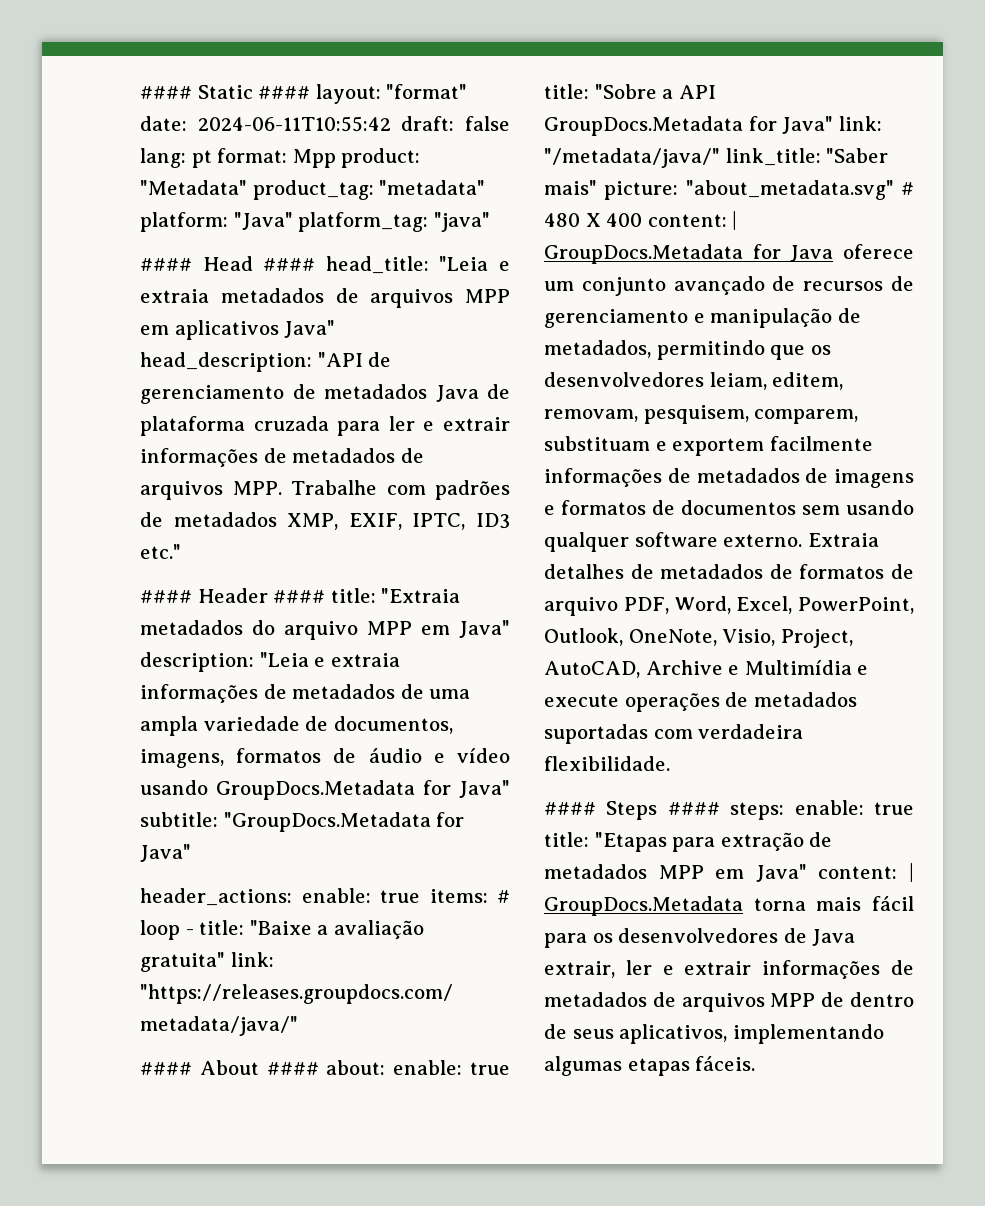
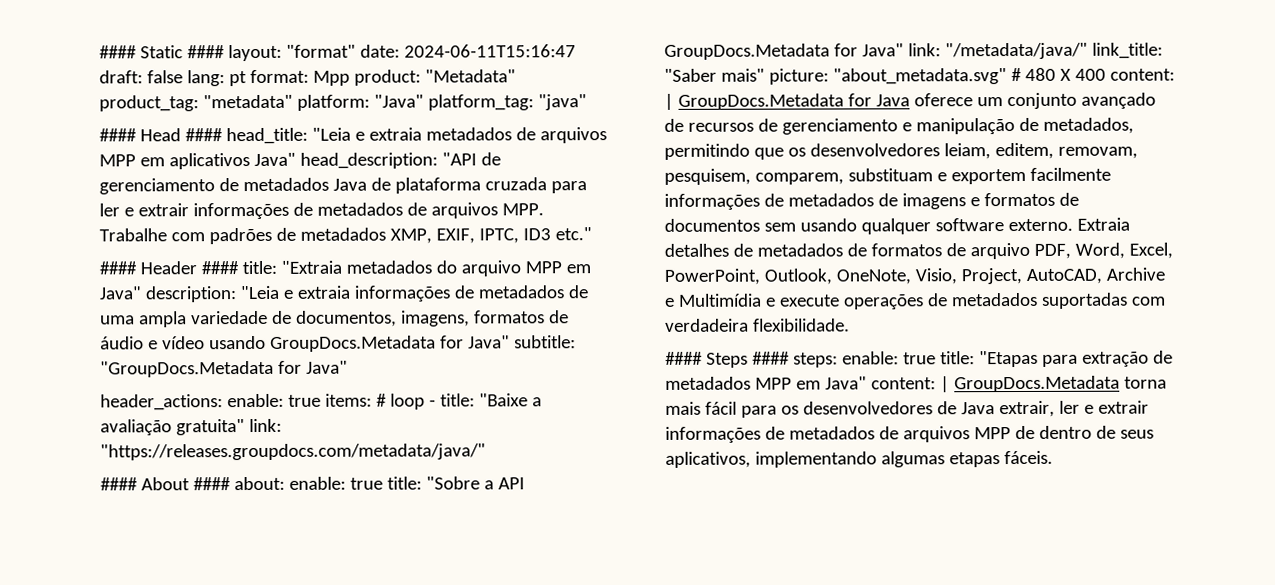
- #### Static #### layout: "format" date: 2024-06-11T10:55:42 draft: false lang: pt format: Mpp product: "Metadata" product_tag: "metadata" platform: "Java" platform_tag: "java"
+ #### Static #### layout: "format" date: 2024-06-11T15:16:47 draft: false lang: pt format: Mpp product: "Metadata" product_tag: "metadata" platform: "Java" platform_tag: "java"

